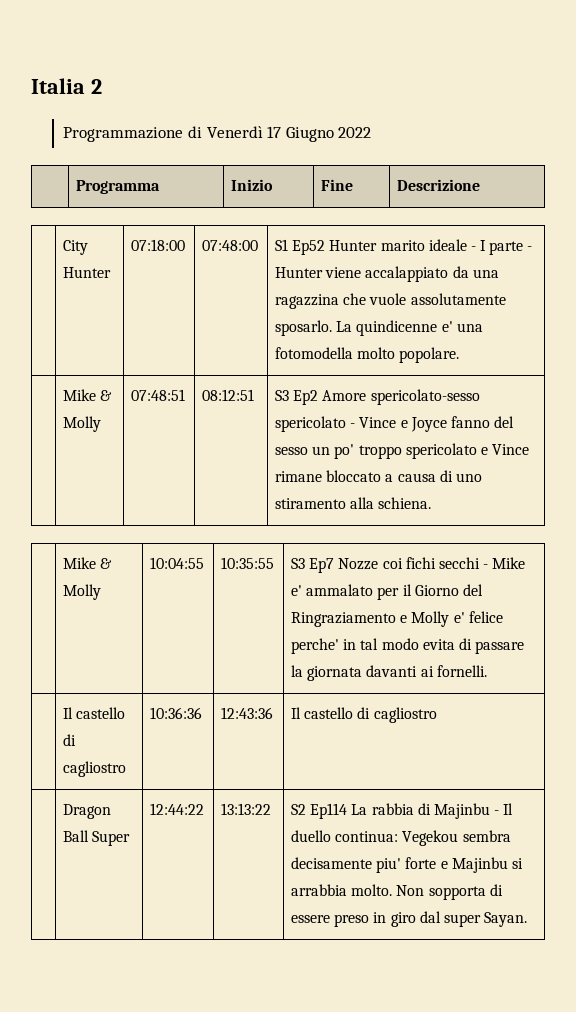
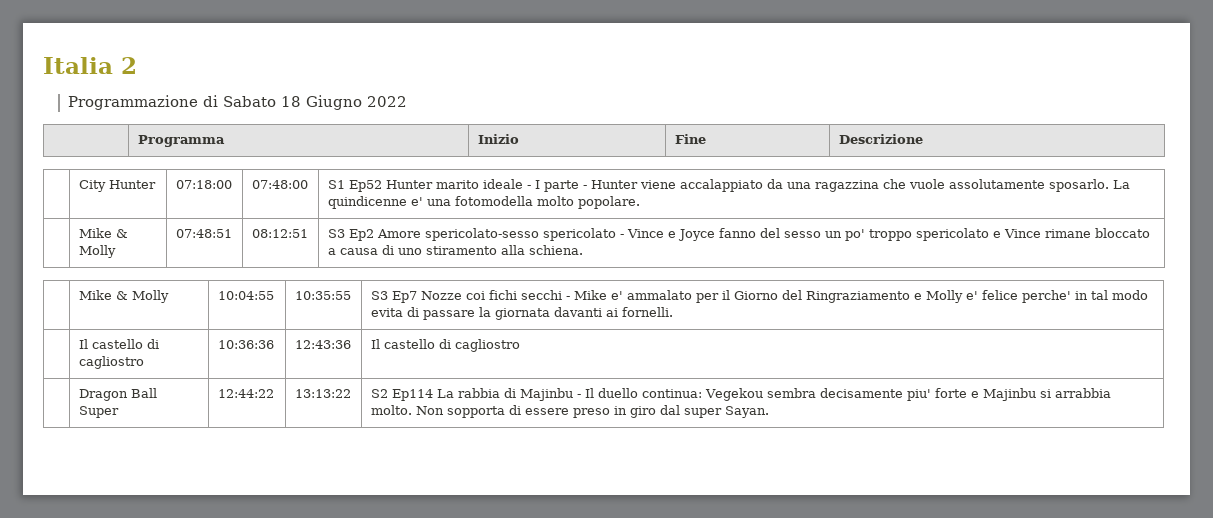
- Programmazione di Venerdì 17 Giugno 2022
+ Programmazione di Sabato 18 Giugno 2022

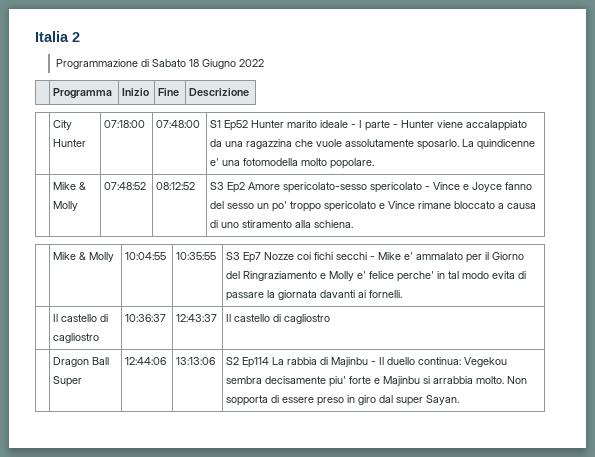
- | Mike & Molly | 07:48:51 | 08:12:51 | S3 Ep2 Amore spericolato-sesso spericolato - Vince e Joyce fanno del sesso un po' troppo spericolato e Vince rimane bloccato a causa di uno stiramento alla schiena.
+ | Mike & Molly | 07:48:52 | 08:12:52 | S3 Ep2 Amore spericolato-sesso spericolato - Vince e Joyce fanno del sesso un po' troppo spericolato e Vince rimane bloccato a causa di uno stiramento alla schiena.
- | Il castello di cagliostro | 10:36:36 | 12:43:36 | Il castello di cagliostro
+ | Il castello di cagliostro | 10:36:37 | 12:43:37 | Il castello di cagliostro
- | Dragon Ball Super | 12:44:22 | 13:13:22 | S2 Ep114 La rabbia di Majinbu - Il duello continua: Vegekou sembra decisamente piu' forte e Majinbu si arrabbia molto. Non sopporta di essere preso in giro dal super Sayan.
+ | Dragon Ball Super | 12:44:06 | 13:13:06 | S2 Ep114 La rabbia di Majinbu - Il duello continua: Vegekou sembra decisamente piu' forte e Majinbu si arrabbia molto. Non sopporta di essere preso in giro dal super Sayan.

